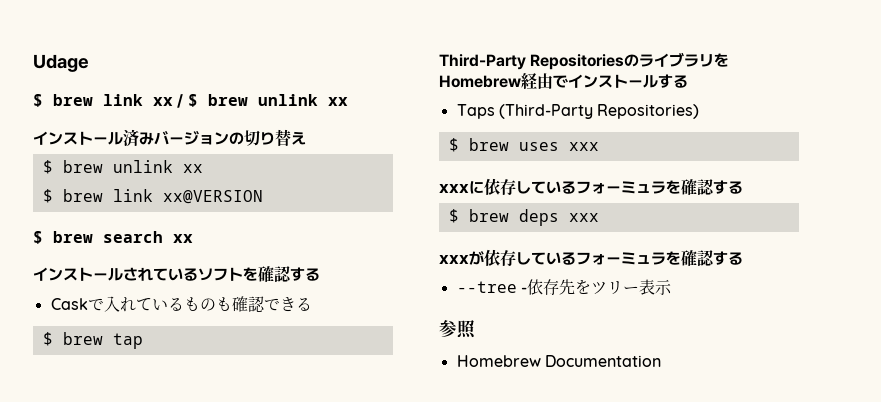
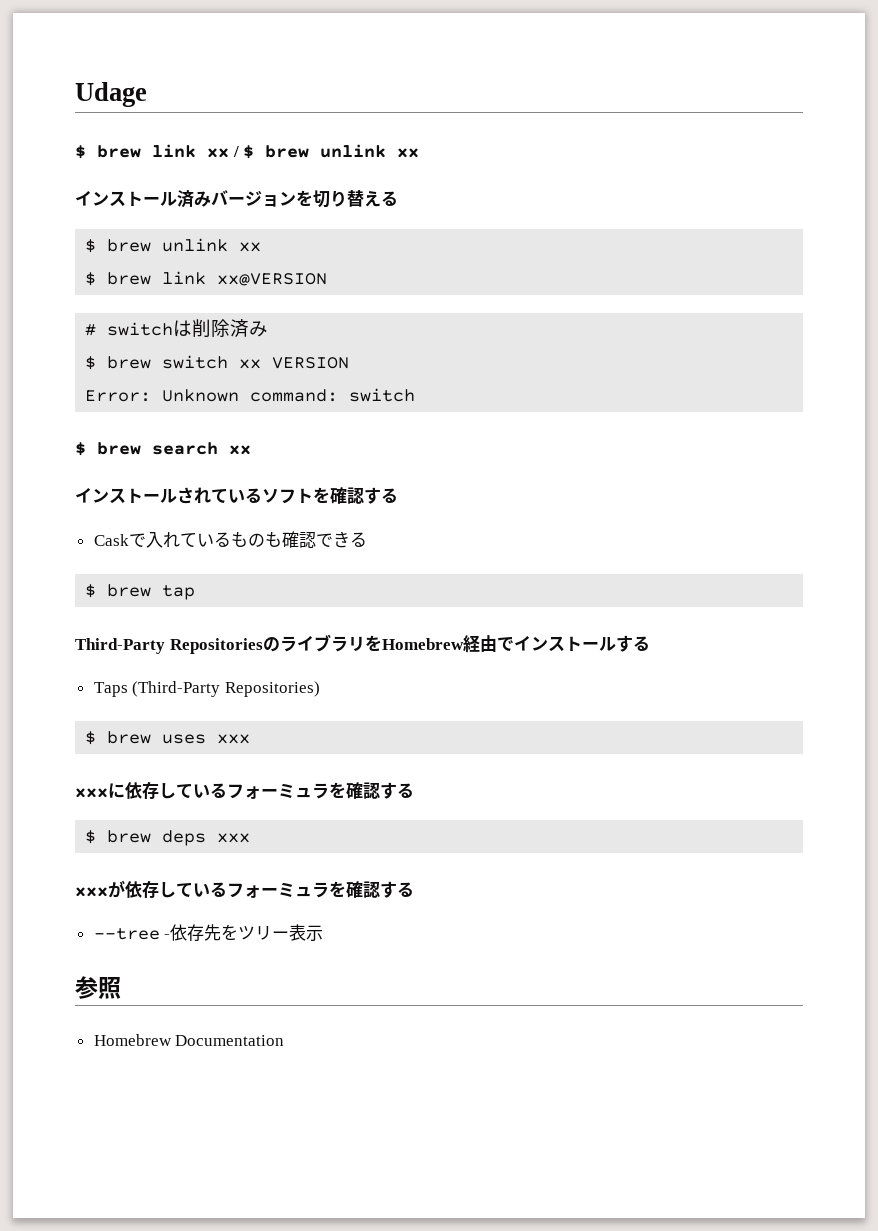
- インストール済みバージョンの切り替え
+ インストール済みバージョンを切り替える
+ # switchは削除済み
+ $ brew switch xx VERSION
+ Error: Unknown command: switch

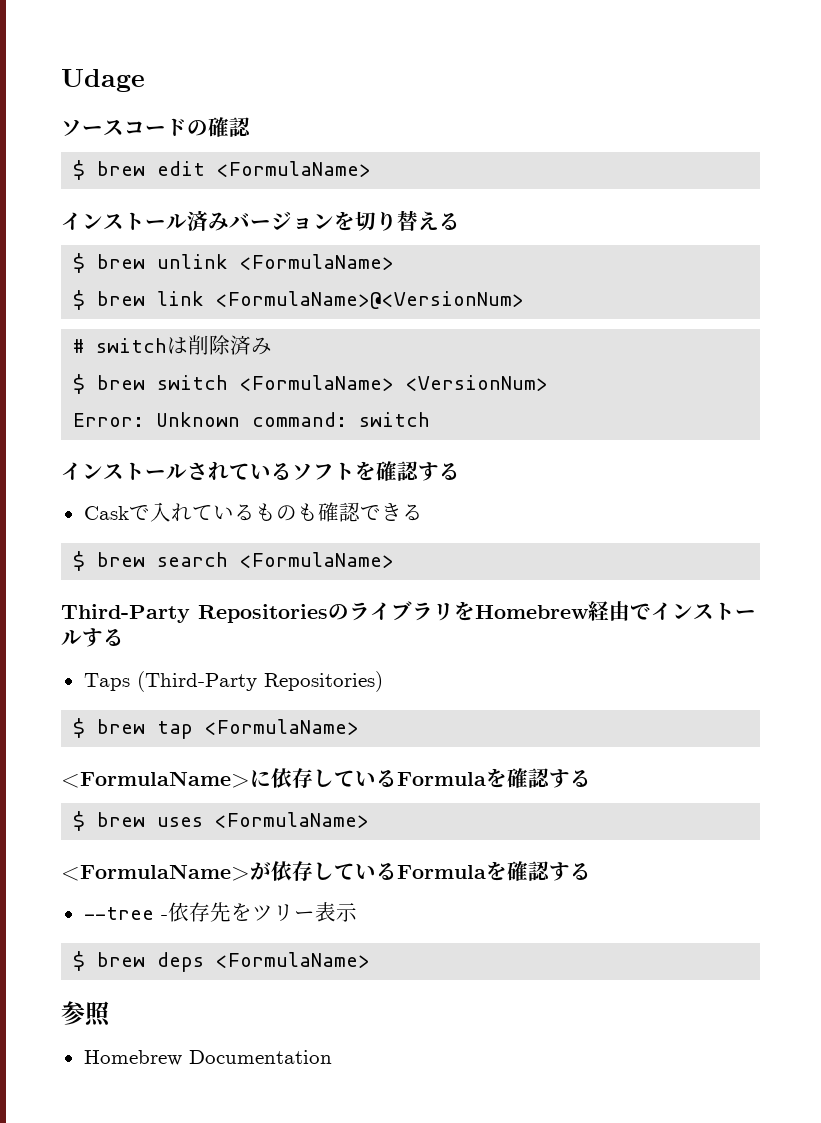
- $ brew link xx / $ brew unlink xx
+ ソースコードの確認
+ $ brew edit <FormulaName>
  インストール済みバージョンを切り替える
- $ brew unlink xx
- $ brew link xx@VERSION
+ $ brew unlink <FormulaName>
+ $ brew link <FormulaName>@<VersionNum>
- $ brew switch xx VERSION
+ $ brew switch <FormulaName> <VersionNum>
- $ brew search xx
- $ brew tap
+ $ brew search <FormulaName>
- $ brew uses xxx
- xxxに依存しているフォーミュラを確認する
+ $ brew tap <FormulaName>
+ <FormulaName>に依存しているFormulaを確認する
- $ brew deps xxx
- xxxが依存しているフォーミュラを確認する
+ $ brew uses <FormulaName>
+ <FormulaName>が依存しているFormulaを確認する
+ $ brew deps <FormulaName>

